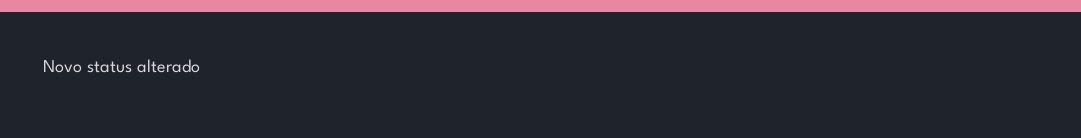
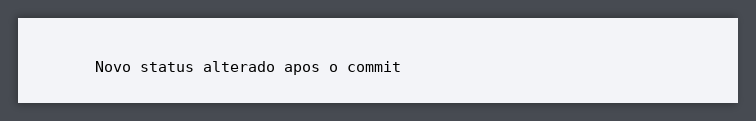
- Novo status alterado
+ Novo status alterado apos o commit

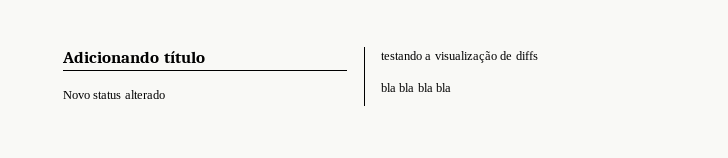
+ Adicionando título
- Novo status alterado apos o commit
+ Novo status alterado
+ testando a visualização de diffs
+ bla bla bla bla

